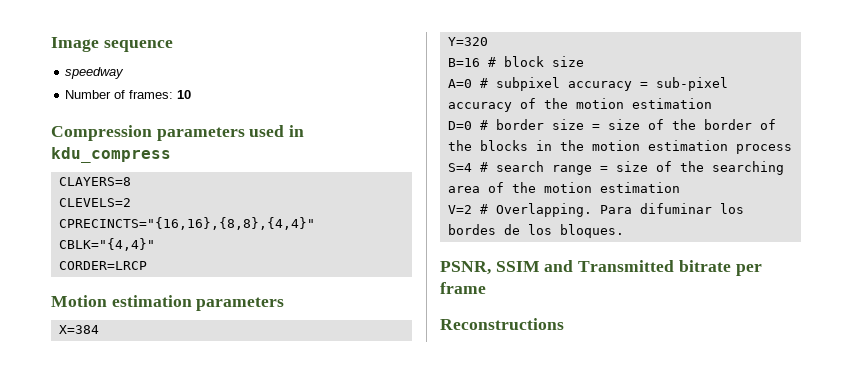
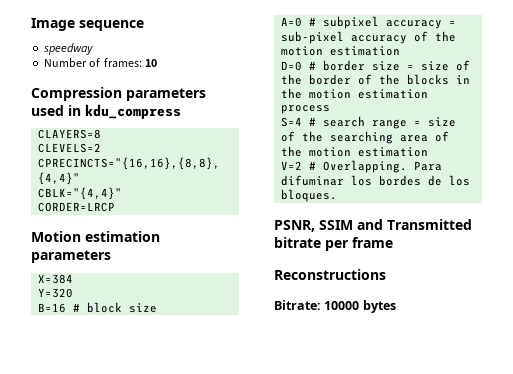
+ Bitrate: 10000 bytes

